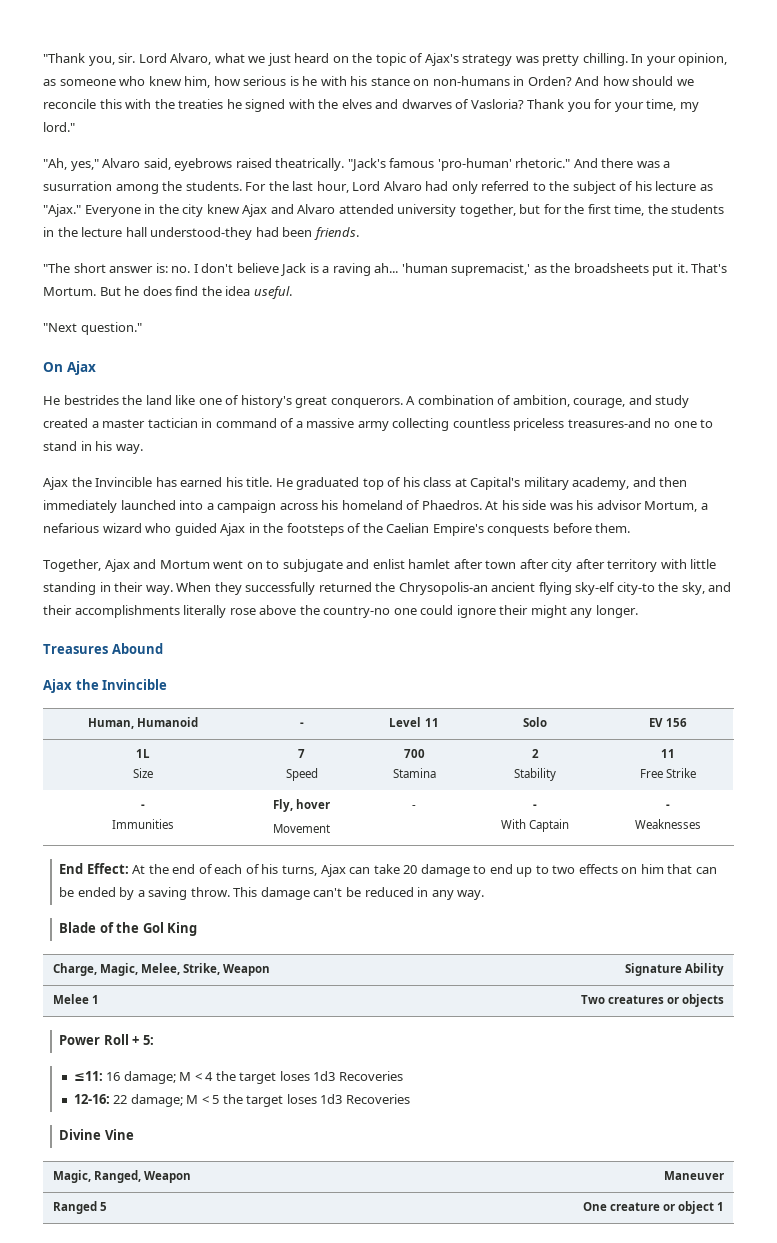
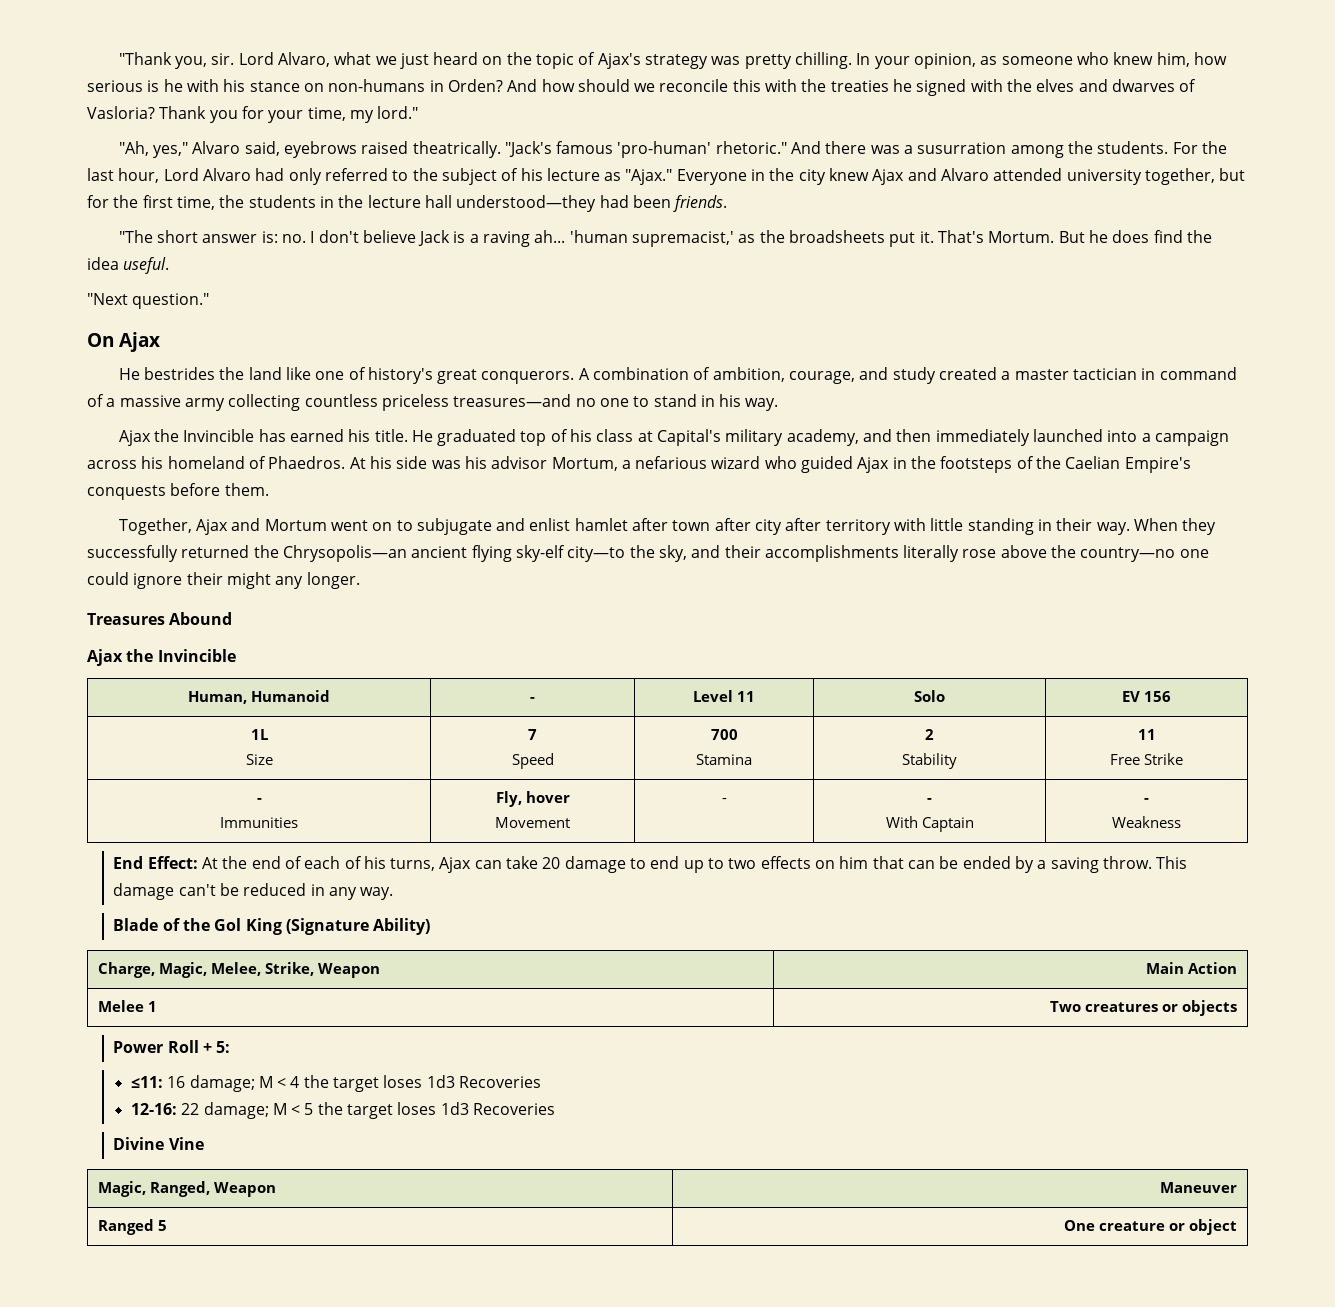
- Everyone in the city knew Ajax and Alvaro attended university together, but for the first time, the students in the lecture hall understood-they had been friends.
+ Everyone in the city knew Ajax and Alvaro attended university together, but for the first time, the students in the lecture hall understood—they had been friends.
- A combination of ambition, courage, and study created a master tactician in command of a massive army collecting countless priceless treasures-and no one to stand in his way.
+ A combination of ambition, courage, and study created a master tactician in command of a massive army collecting countless priceless treasures—and no one to stand in his way.
- When they successfully returned the Chrysopolis-an ancient flying sky-elf city-to the sky, and their accomplishments literally rose above the country-no one could ignore their might any longer.
+ When they successfully returned the Chrysopolis—an ancient flying sky-elf city—to the sky, and their accomplishments literally rose above the country—no one could ignore their might any longer.
  1L
  Size | 7
  Speed | 700
  Stamina | 2
  Stability | 11
  Free Strike
  -
  Immunities | Fly, hover
  Movement | - | -
  With Captain | -
- Weaknesses
+ Weakness
- Blade of the Gol King
+ Blade of the Gol King (Signature Ability)
- Charge, Magic, Melee, Strike, Weapon | Signature Ability
+ Charge, Magic, Melee, Strike, Weapon | Main Action
- Ranged 5 | One creature or object 1
+ Ranged 5 | One creature or object

